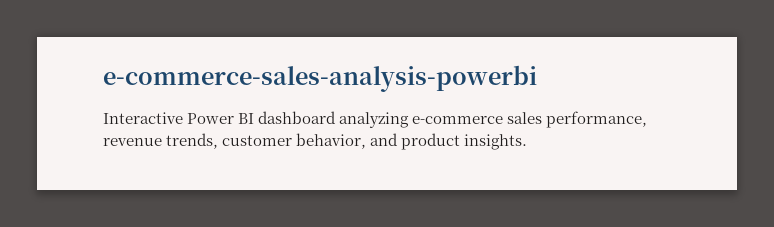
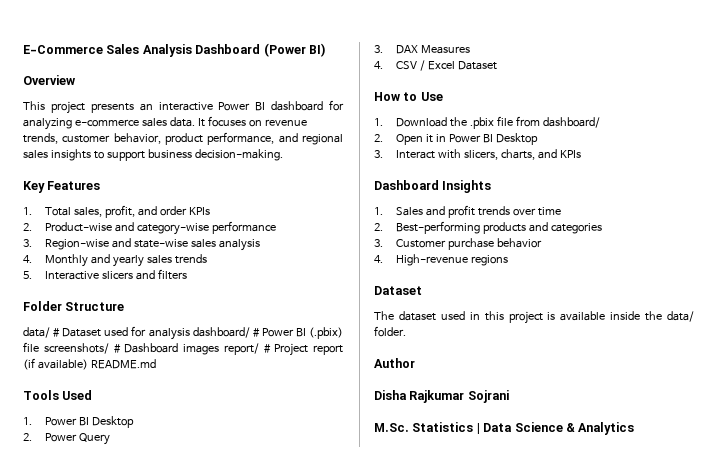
- e-commerce-sales-analysis-powerbi
- Interactive Power BI dashboard analyzing e-commerce sales performance, revenue trends, customer behavior, and product insights.
+ E-Commerce Sales Analysis Dashboard (Power BI)
+ Overview
+ This project presents an interactive Power BI dashboard for analyzing e-commerce sales data. It focuses on revenue trends, customer behavior, product performance, and regional sales insights to support business decision-making.
+ Key Features
+ 1. Total sales, profit, and order KPIs
+ 2. Product-wise and category-wise performance
+ 3. Region-wise and state-wise sales analysis
+ 4. Monthly and yearly sales trends
+ 5. Interactive slicers and filters
+ Folder Structure
+ data/ # Dataset used for analysis dashboard/ # Power BI (.pbix) file screenshots/ # Dashboard images report/ # Project report (if available) README.md
+ Tools Used
+ 1. Power BI Desktop
+ 2. Power Query
+ 3. DAX Measures
+ 4. CSV / Excel Dataset
+ How to Use
+ 1. Download the .pbix file from dashboard/
+ 2. Open it in Power BI Desktop
+ 3. Interact with slicers, charts, and KPIs
+ Dashboard Insights
+ 1. Sales and profit trends over time
+ 2. Best-performing products and categories
+ 3. Customer purchase behavior
+ 4. High-revenue regions
+ Dataset
+ The dataset used in this project is available inside the data/ folder.
+ Author
+ Disha Rajkumar Sojrani
+ M.Sc. Statistics | Data Science & Analytics

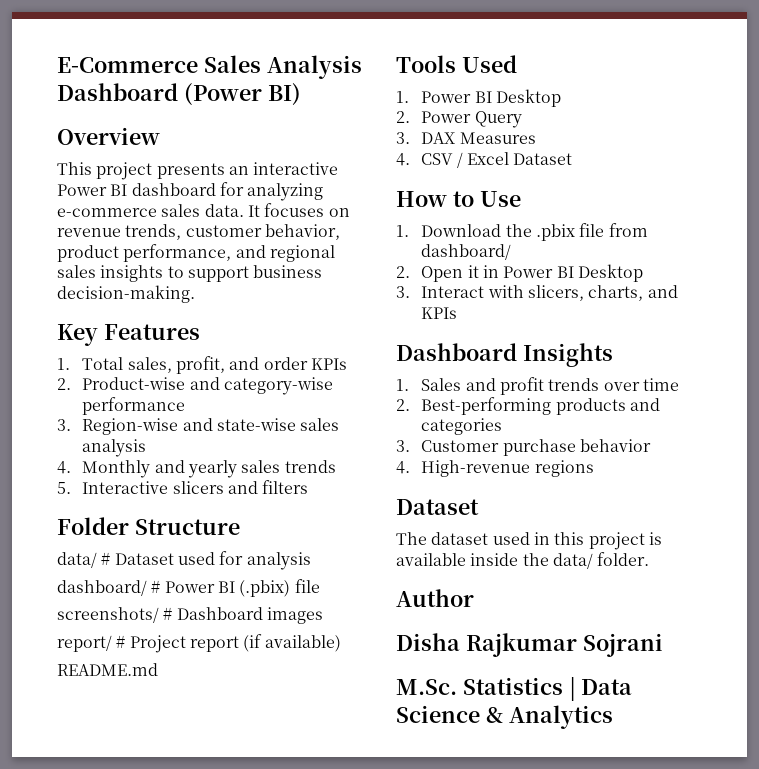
- data/ # Dataset used for analysis dashboard/ # Power BI (.pbix) file screenshots/ # Dashboard images report/ # Project report (if available) README.md
+ data/ # Dataset used for analysis
+ dashboard/ # Power BI (.pbix) file
+ screenshots/ # Dashboard images
+ report/ # Project report (if available)
+ README.md

